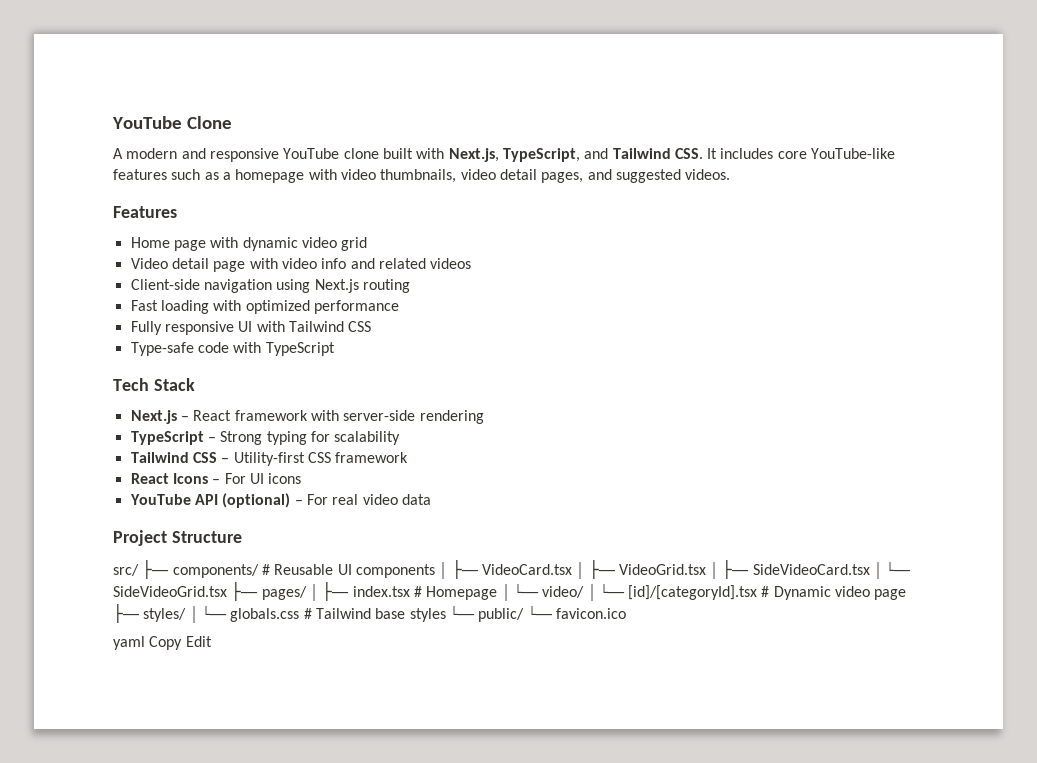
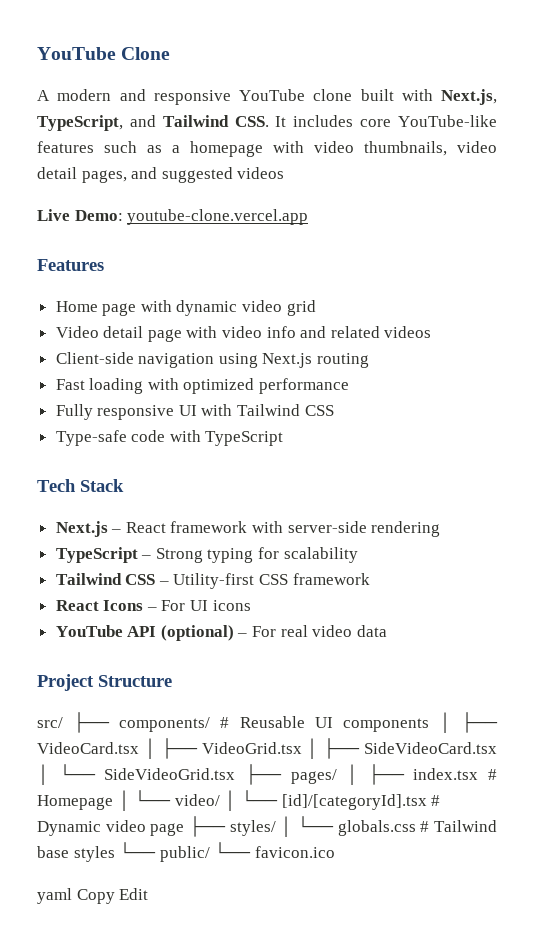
- A modern and responsive YouTube clone built with Next.js, TypeScript, and Tailwind CSS. It includes core YouTube-like features such as a homepage with video thumbnails, video detail pages, and suggested videos.
+ A modern and responsive YouTube clone built with Next.js, TypeScript, and Tailwind CSS. It includes core YouTube-like features such as a homepage with video thumbnails, video detail pages, and suggested videos
+ Live Demo: youtube-clone.vercel.app

